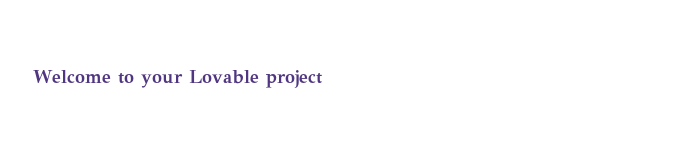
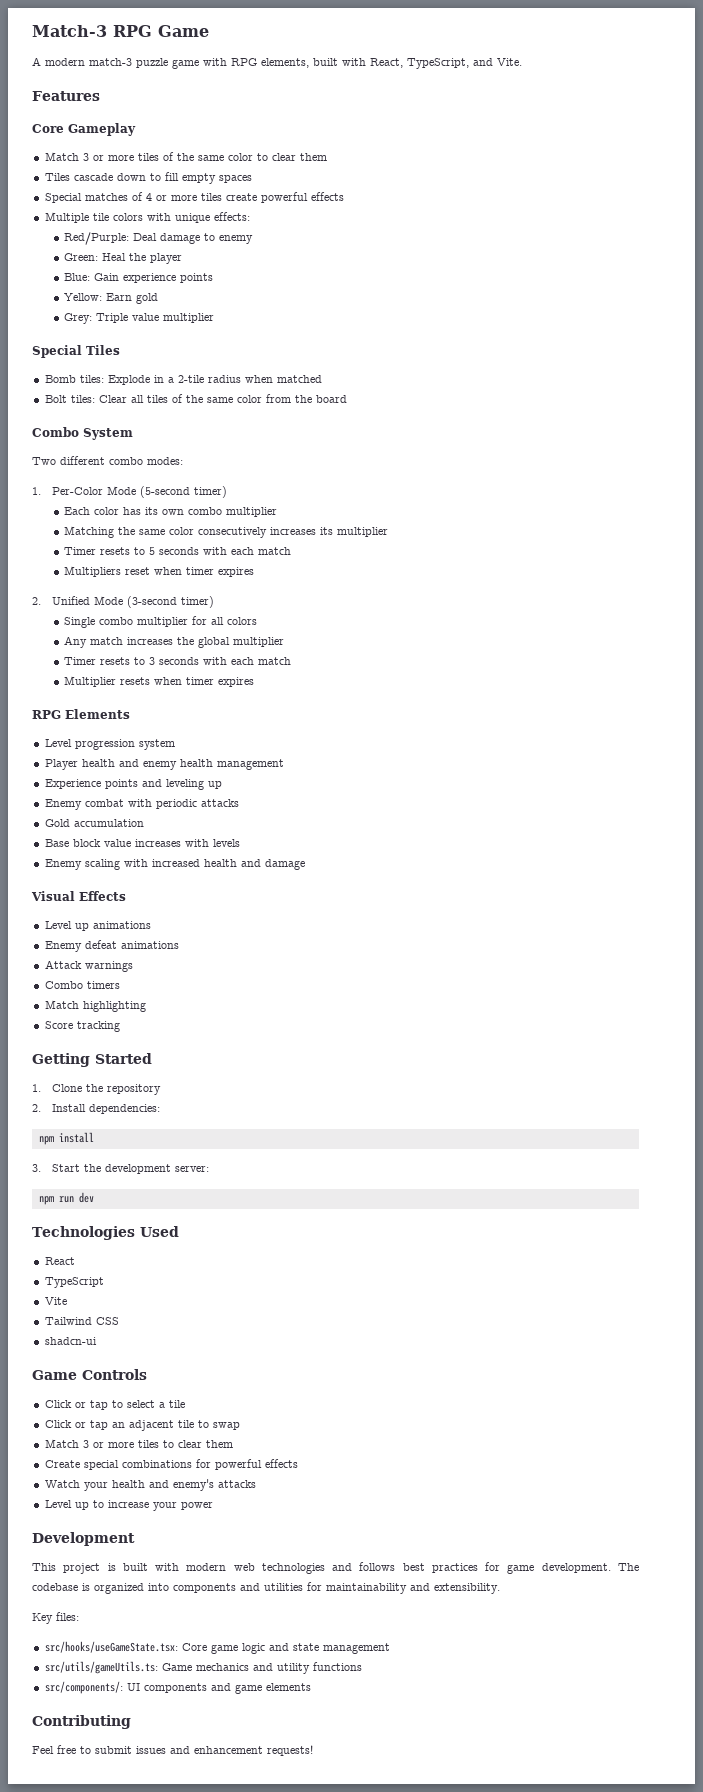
- Welcome to your Lovable project
+ Match-3 RPG Game
+ A modern match-3 puzzle game with RPG elements, built with React, TypeScript, and Vite.
+ Features
+ Core Gameplay
+ Match 3 or more tiles of the same color to clear them
+ Tiles cascade down to fill empty spaces
+ Special matches of 4 or more tiles create powerful effects
+ Multiple tile colors with unique effects:
+ Red/Purple: Deal damage to enemy
+ Green: Heal the player
+ Blue: Gain experience points
+ Yellow: Earn gold
+ Grey: Triple value multiplier
+ Special Tiles
+ Bomb tiles: Explode in a 2-tile radius when matched
+ Bolt tiles: Clear all tiles of the same color from the board
+ Combo System
+ Two different combo modes:
+ 1. Per-Color Mode (5-second timer)
+ Each color has its own combo multiplier
+ Matching the same color consecutively increases its multiplier
+ Timer resets to 5 seconds with each match
+ Multipliers reset when timer expires
+ 2. Unified Mode (3-second timer)
+ Single combo multiplier for all colors
+ Any match increases the global multiplier
+ Timer resets to 3 seconds with each match
+ Multiplier resets when timer expires
+ RPG Elements
+ Level progression system
+ Player health and enemy health management
+ Experience points and leveling up
+ Enemy combat with periodic attacks
+ Gold accumulation
+ Base block value increases with levels
+ Enemy scaling with increased health and damage
+ Visual Effects
+ Level up animations
+ Enemy defeat animations
+ Attack warnings
+ Combo timers
+ Match highlighting
+ Score tracking
+ Getting Started
+ 1. Clone the repository
+ 2. Install dependencies:
+ npm install
+ 3. Start the development server:
+ npm run dev
+ Technologies Used
+ React
+ TypeScript
+ Vite
+ Tailwind CSS
+ shadcn-ui
+ Game Controls
+ Click or tap to select a tile
+ Click or tap an adjacent tile to swap
+ Match 3 or more tiles to clear them
+ Create special combinations for powerful effects
+ Watch your health and enemy's attacks
+ Level up to increase your power
+ Development
+ This project is built with modern web technologies and follows best practices for game development. The codebase is organized into components and utilities for maintainability and extensibility.
+ Key files:
+ src/hooks/useGameState.tsx: Core game logic and state management
+ src/utils/gameUtils.ts: Game mechanics and utility functions
+ src/components/: UI components and game elements
+ Contributing
+ Feel free to submit issues and enhancement requests!

